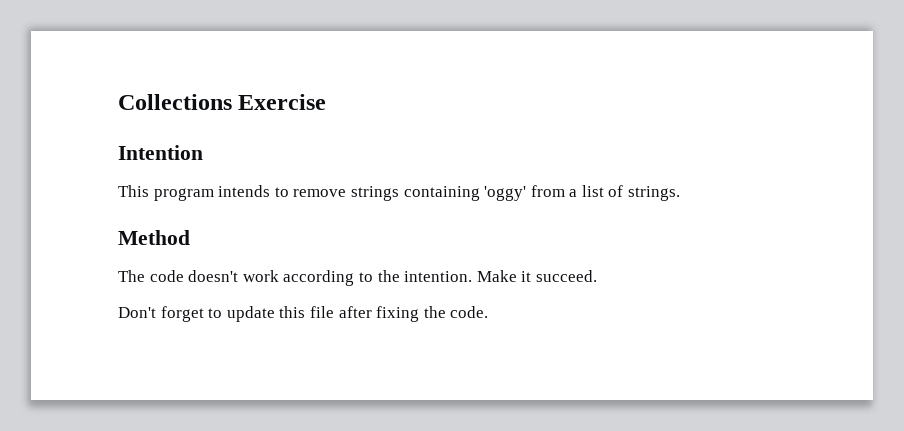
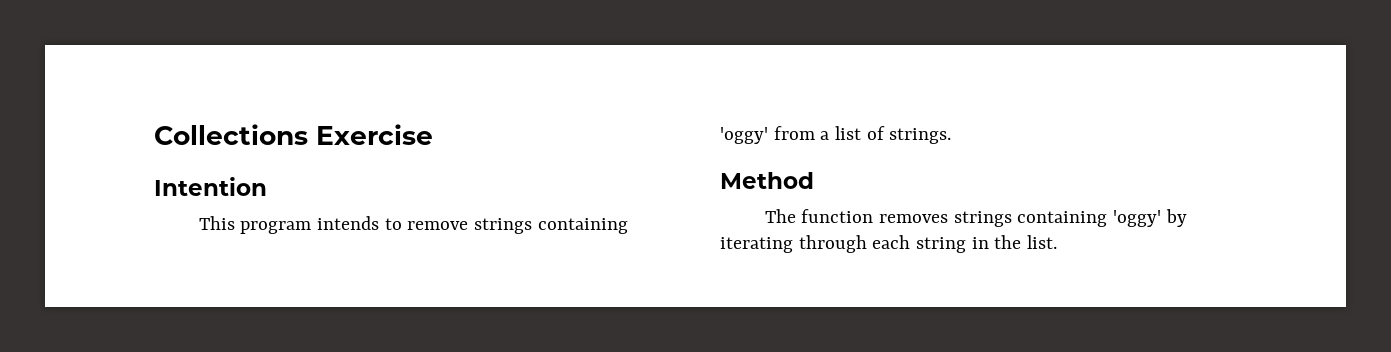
- The code doesn't work according to the intention. Make it succeed.
- Don't forget to update this file after fixing the code.
+ The function removes strings containing 'oggy' by iterating through each string in the list.

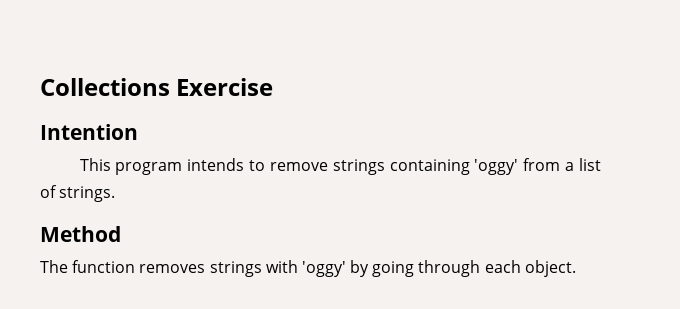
- The function removes strings containing 'oggy' by iterating through each string in the list.
+ The function removes strings with 'oggy' by going through each object.

